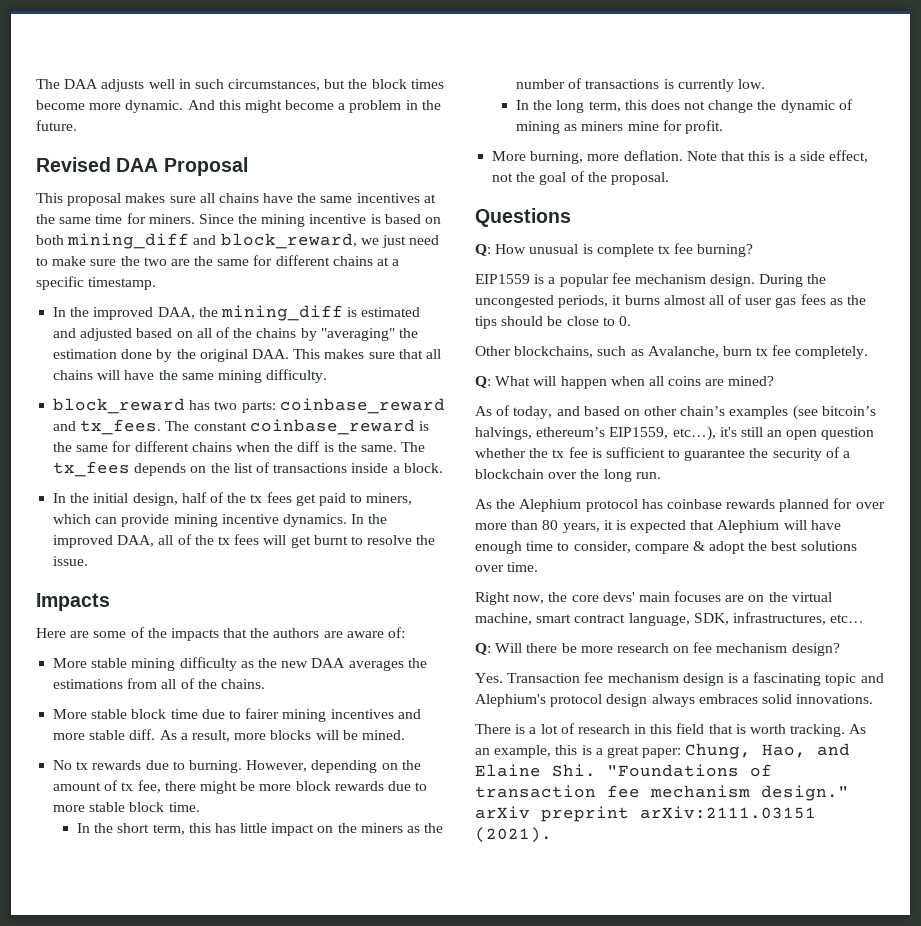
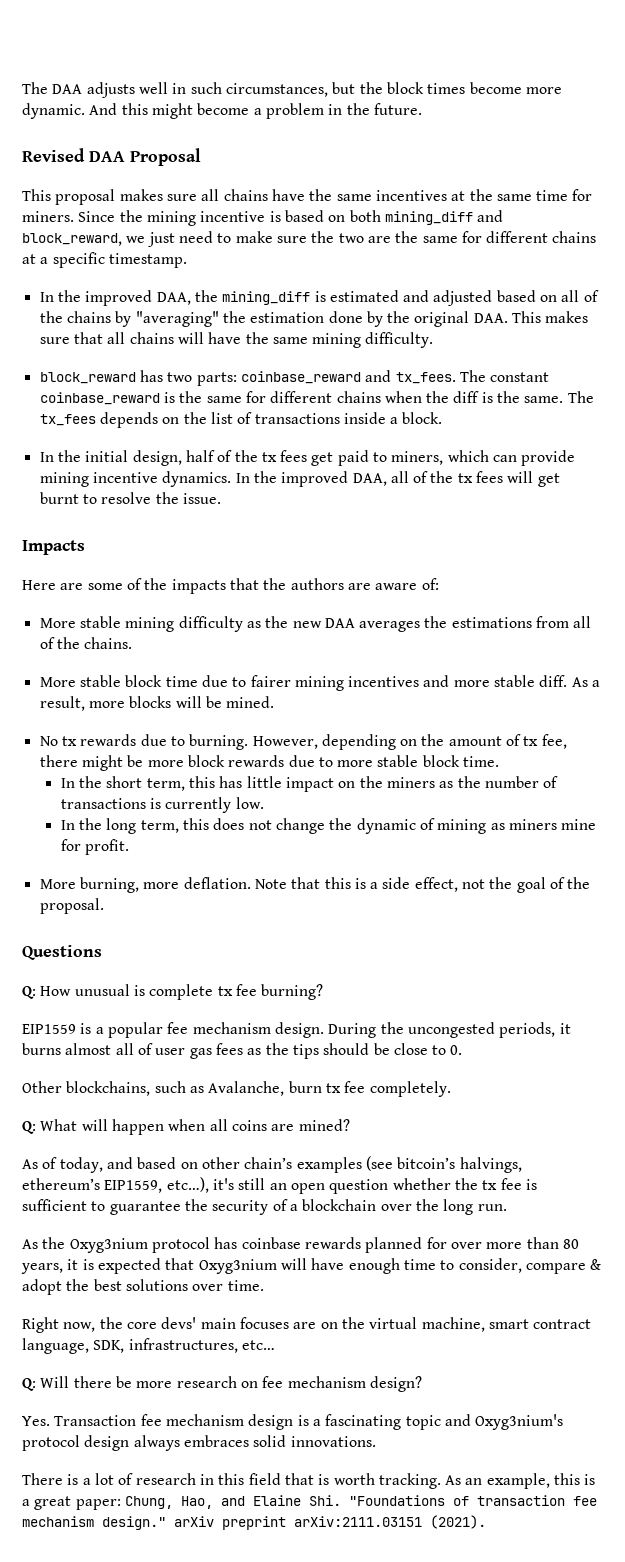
- As the Alephium protocol has coinbase rewards planned for over more than 80 years, it is expected that Alephium will have enough time to consider, compare & adopt the best solutions over time.
+ As the Oxyg3nium protocol has coinbase rewards planned for over more than 80 years, it is expected that Oxyg3nium will have enough time to consider, compare & adopt the best solutions over time.
- Yes. Transaction fee mechanism design is a fascinating topic and Alephium's protocol design always embraces solid innovations.
+ Yes. Transaction fee mechanism design is a fascinating topic and Oxyg3nium's protocol design always embraces solid innovations.

